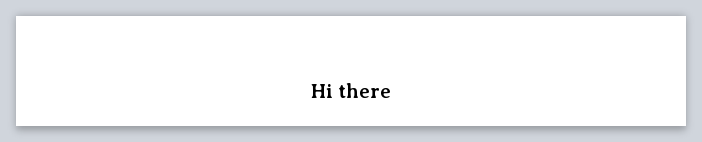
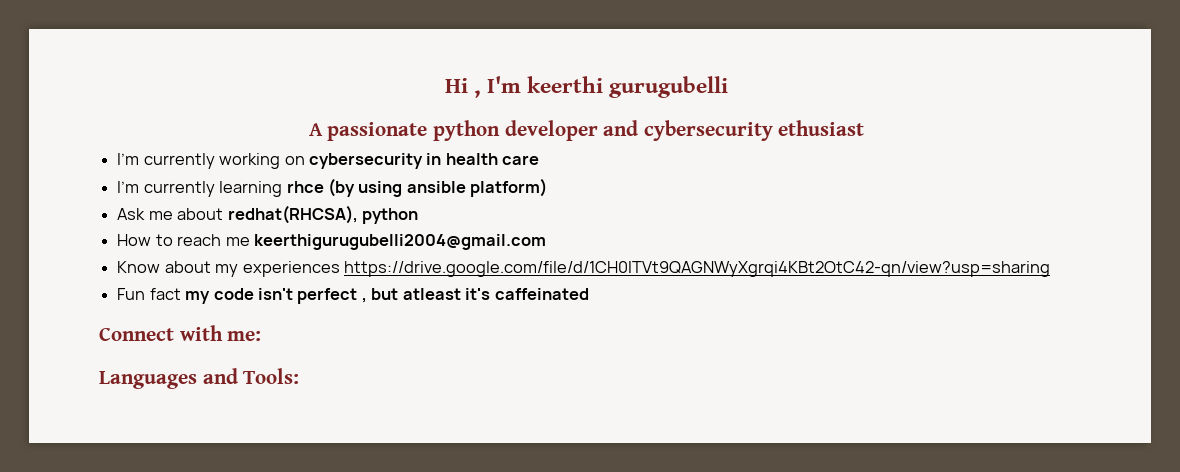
- Hi there
+ Hi , I'm keerthi gurugubelli
+ A passionate python developer and cybersecurity ethusiast
+ I’m currently working on cybersecurity in health care
+ I’m currently learning rhce (by using ansible platform)
+ Ask me about redhat(RHCSA), python
+ How to reach me keerthigurugubelli2004@gmail.com
+ Know about my experiences https://drive.google.com/file/d/1CH0lTVt9QAGNWyXgrqi4KBt2OtC42-qn/view?usp=sharing
+ Fun fact my code isn't perfect , but atleast it's caffeinated
+ Connect with me:
+ Languages and Tools:

